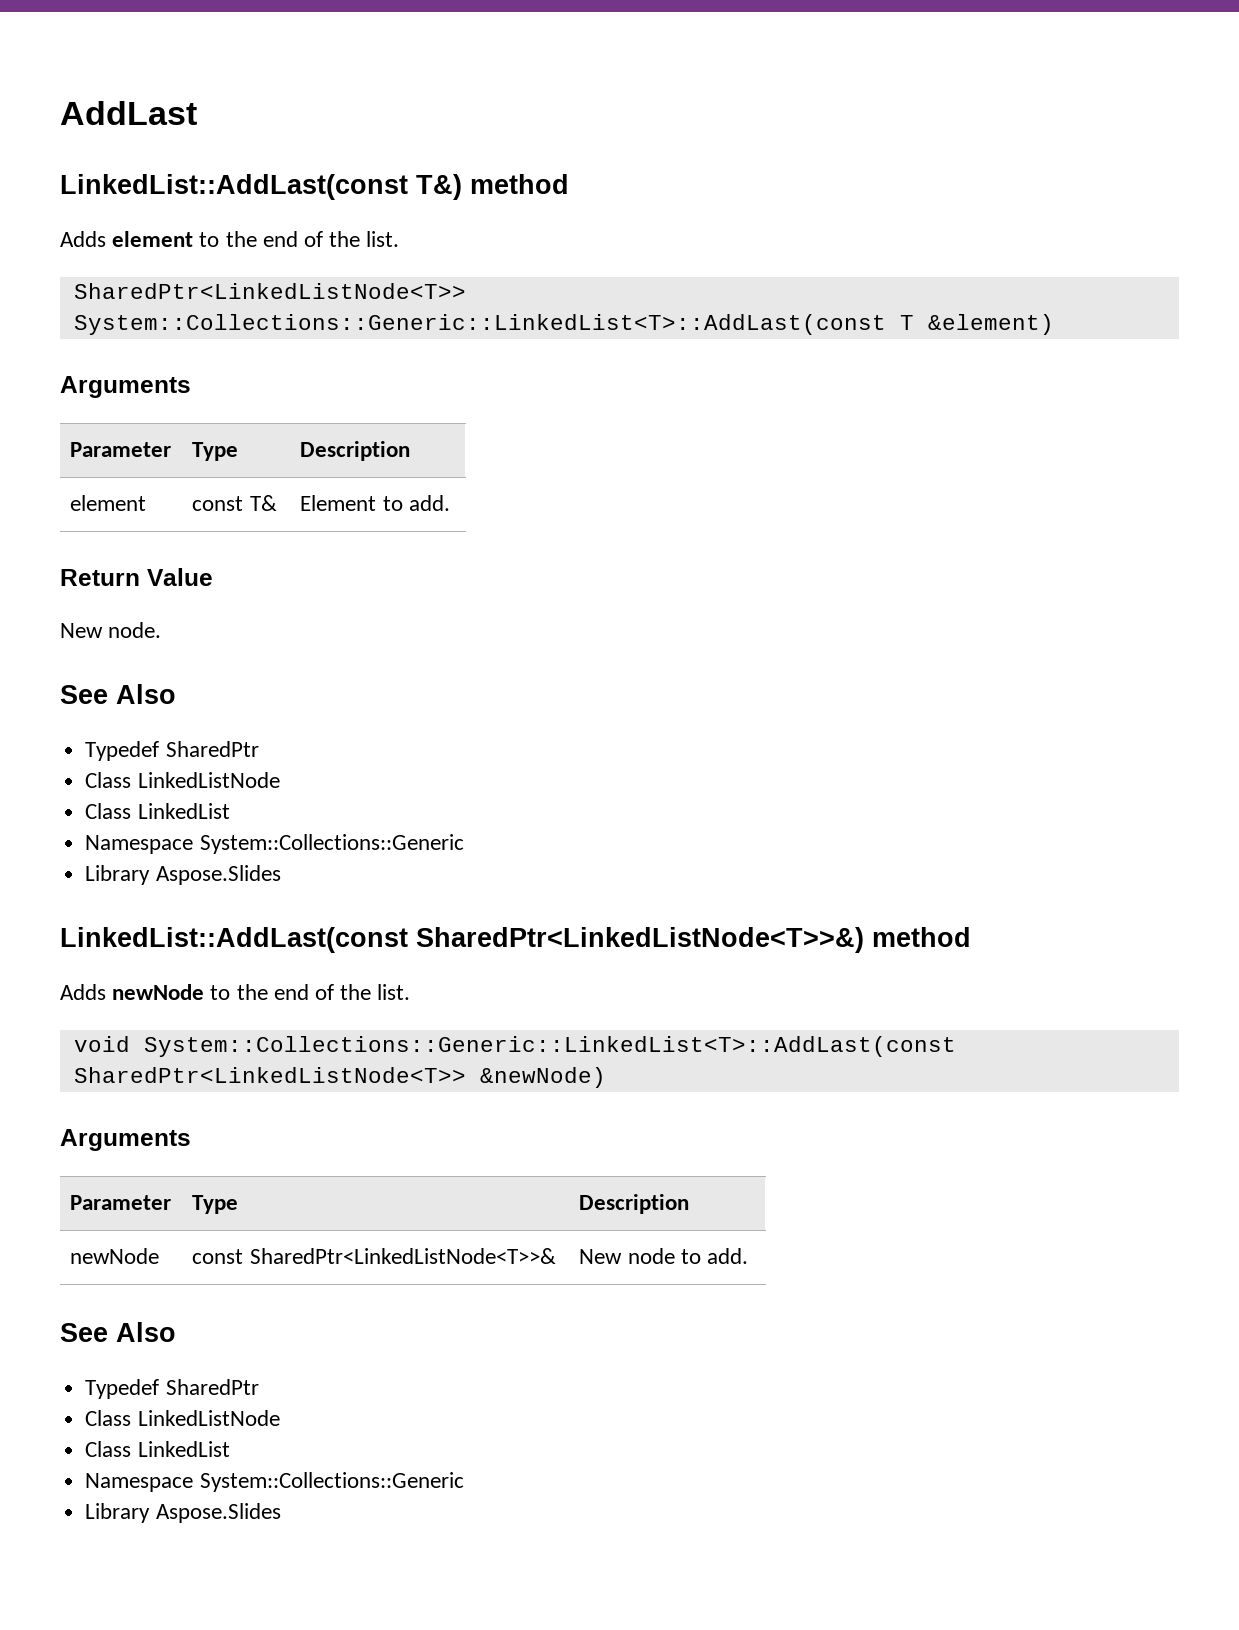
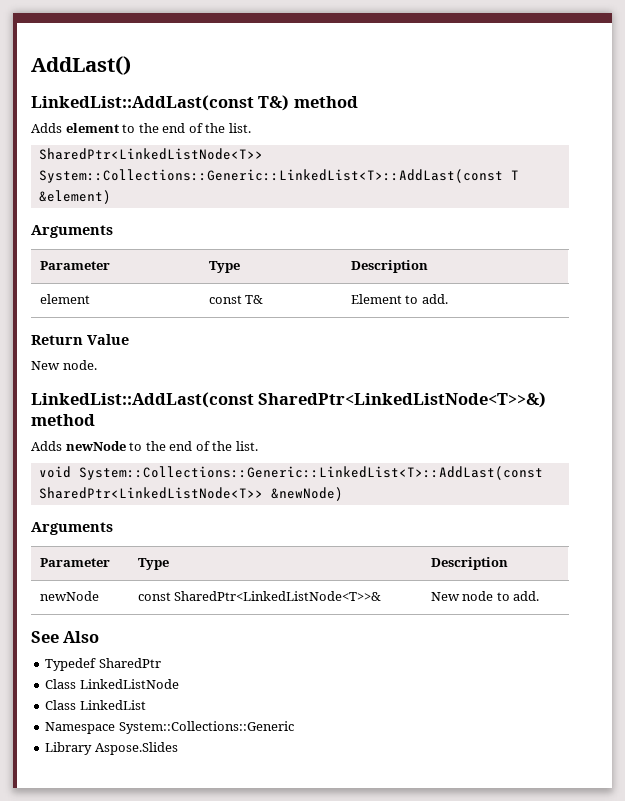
- AddLast
+ AddLast()
  New node.
- See Also
- Typedef SharedPtr
- Class LinkedListNode
- Class LinkedList
- Namespace System::Collections::Generic
- Library Aspose.Slides

